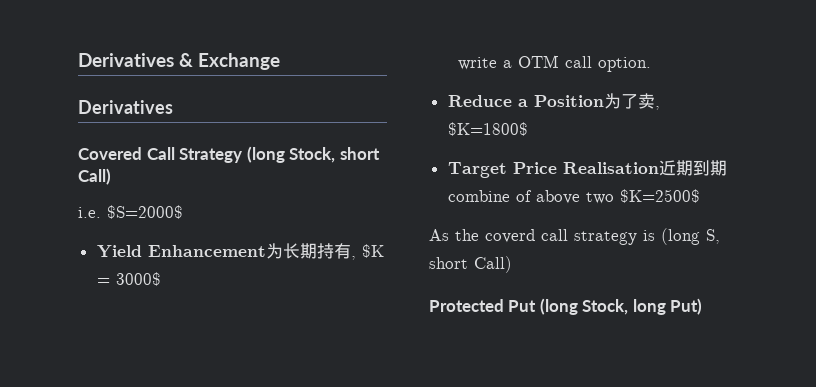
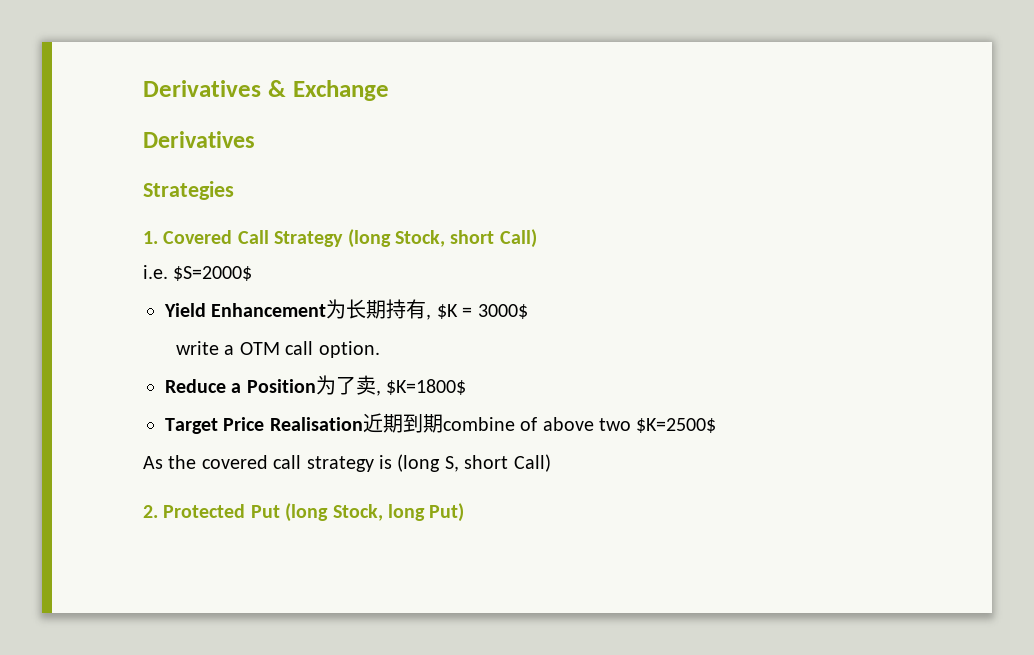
- Covered Call Strategy (long Stock, short Call)
+ Strategies
+ 1. Covered Call Strategy (long Stock, short Call)
- As the coverd call strategy is (long S, short Call)
+ As the covered call strategy is (long S, short Call)
- Protected Put (long Stock, long Put)
+ 2. Protected Put (long Stock, long Put)

